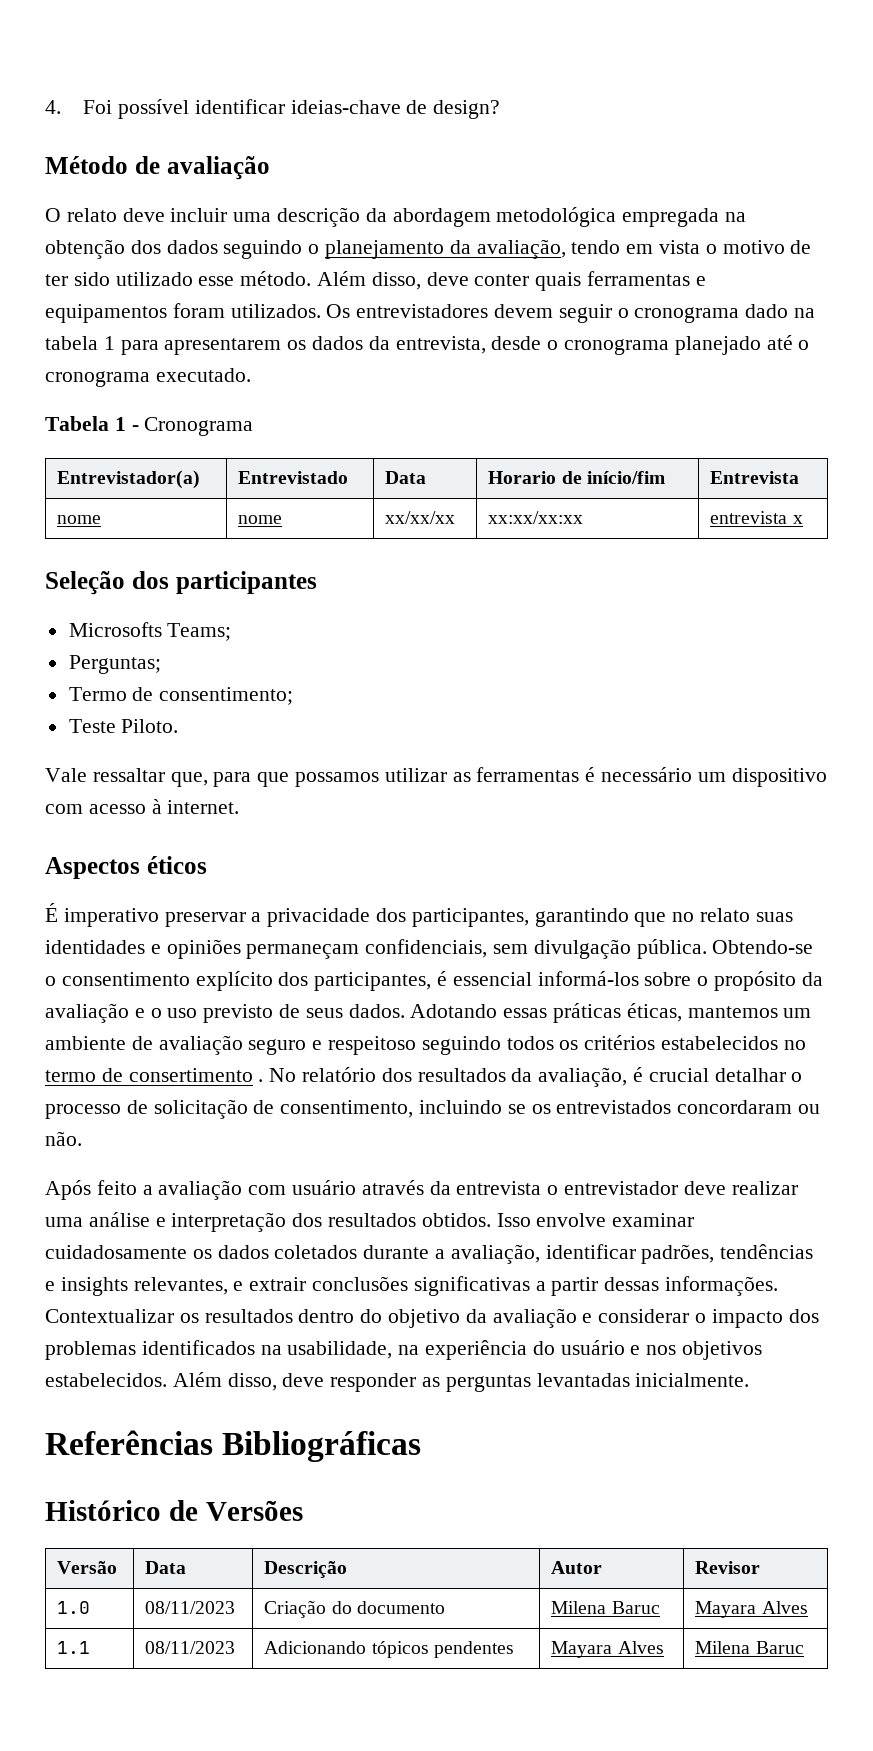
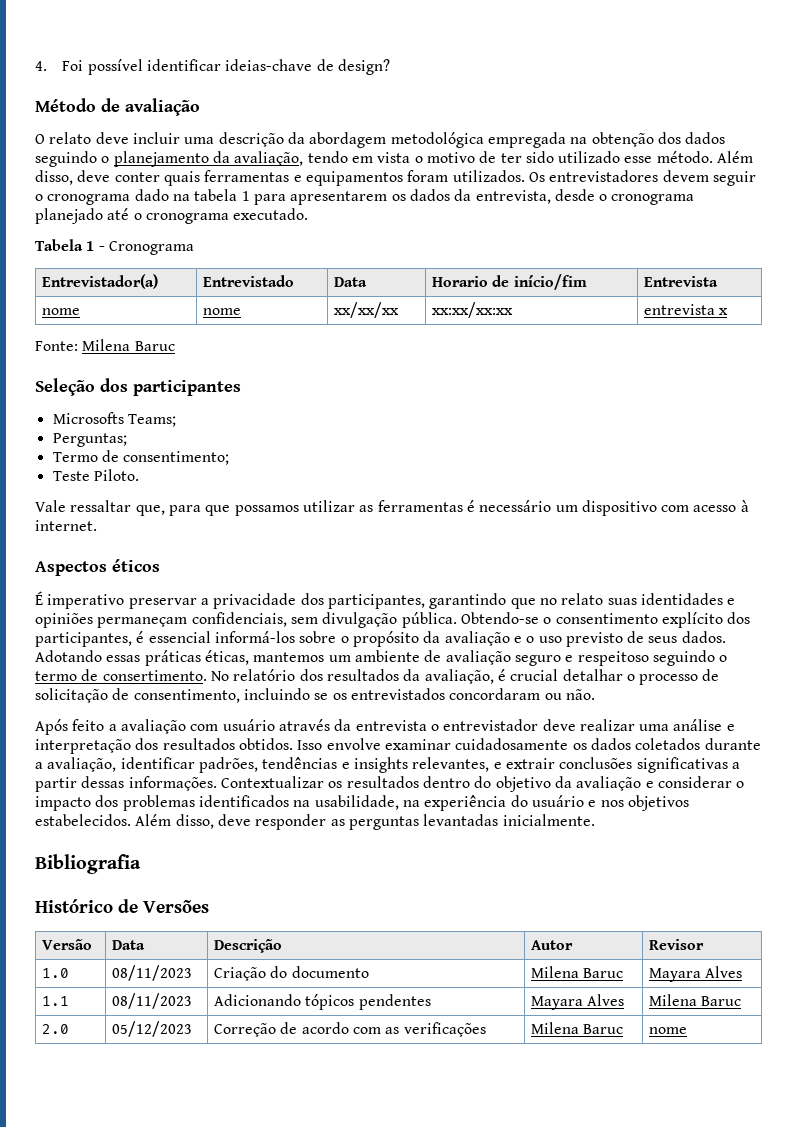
+ Fonte: Milena Baruc
- Adotando essas práticas éticas, mantemos um ambiente de avaliação seguro e respeitoso seguindo todos os critérios estabelecidos no termo de consertimento .
+ Adotando essas práticas éticas, mantemos um ambiente de avaliação seguro e respeitoso seguindo o termo de consertimento.
- Referências Bibliográficas
+ Bibliografia
+ 2.0 | 05/12/2023 | Correção de acordo com as verificações | Milena Baruc | nome

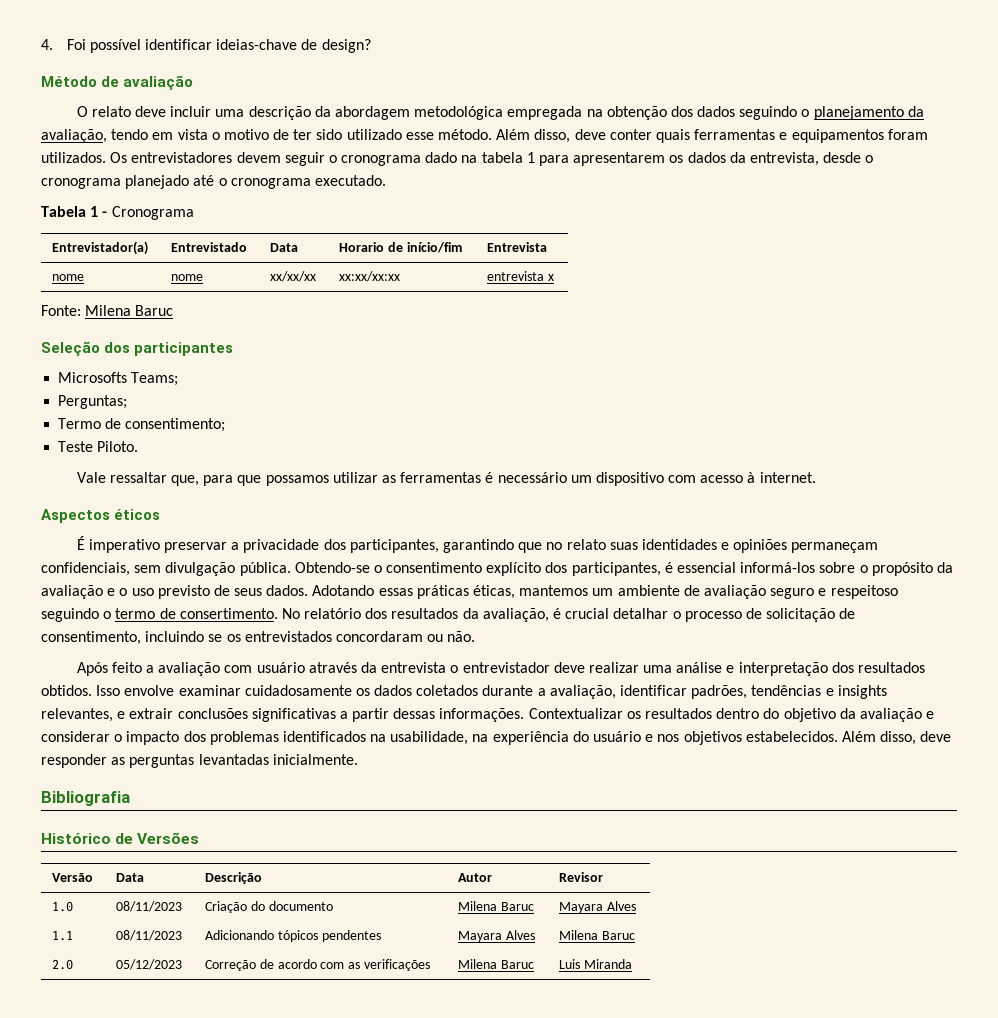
- 2.0 | 05/12/2023 | Correção de acordo com as verificações | Milena Baruc | nome
+ 2.0 | 05/12/2023 | Correção de acordo com as verificações | Milena Baruc | Luis Miranda

